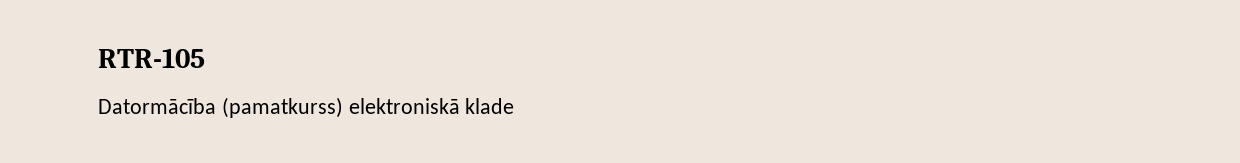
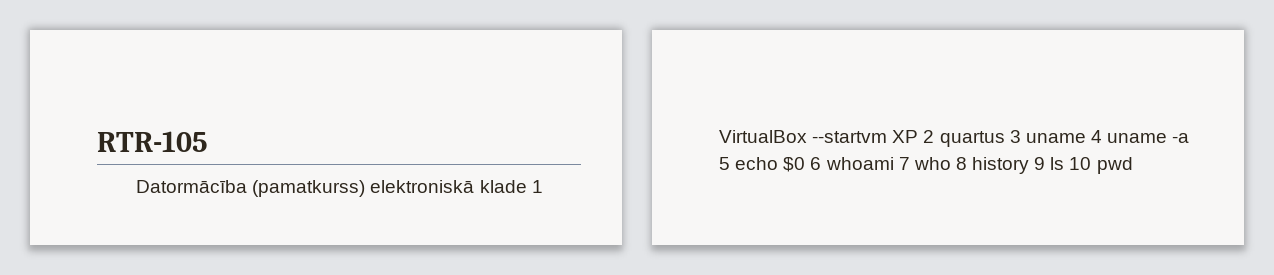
- Datormācība (pamatkurss) elektroniskā klade
+ Datormācība (pamatkurss) elektroniskā klade 1 VirtualBox --startvm XP 2 quartus 3 uname 4 uname -a 5 echo $0 6 whoami 7 who 8 history 9 ls 10 pwd

